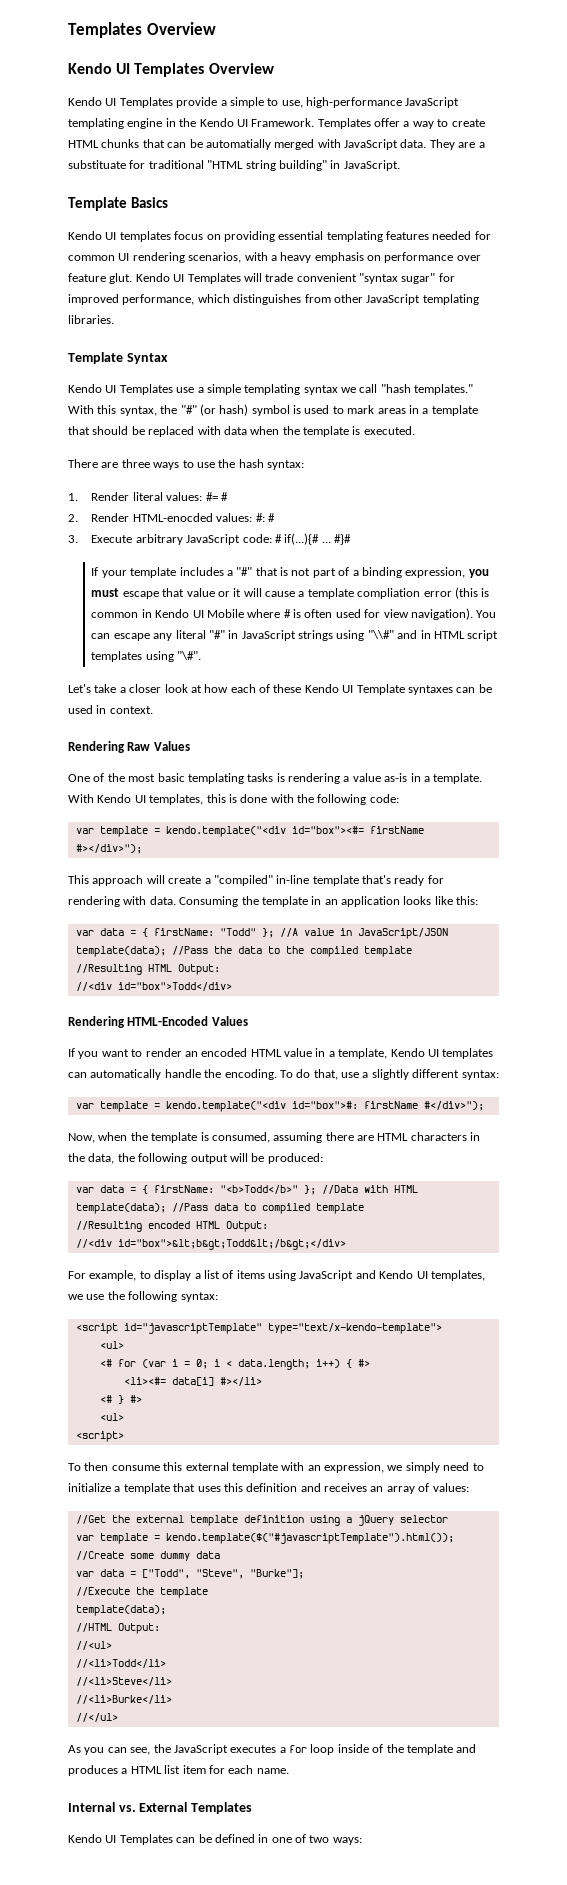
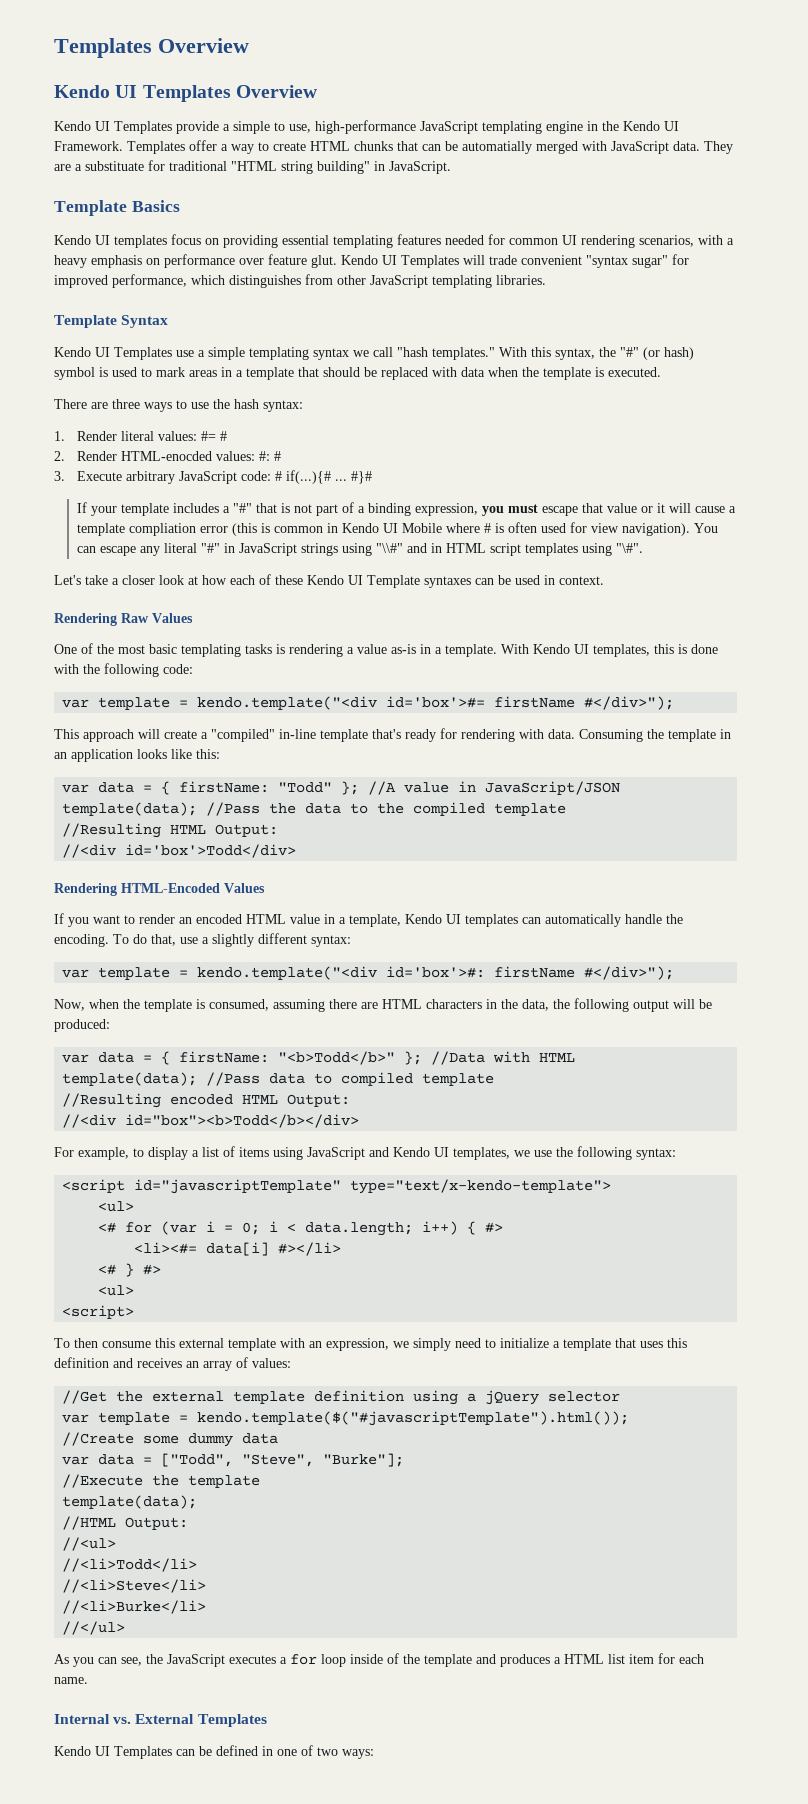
- var template = kendo.template("<div id="box"><#= firstName #></div>");
+ var template = kendo.template("<div id='box'>#= firstName #</div>");
- //<div id="box">Todd</div>
+ //<div id='box'>Todd</div>
- var template = kendo.template("<div id="box">#: firstName #</div>");
+ var template = kendo.template("<div id='box'>#: firstName #</div>");
- //<div id="box">&lt;b&gt;Todd&lt;/b&gt;</div>
+ //<div id="box"><b>Todd</b></div>

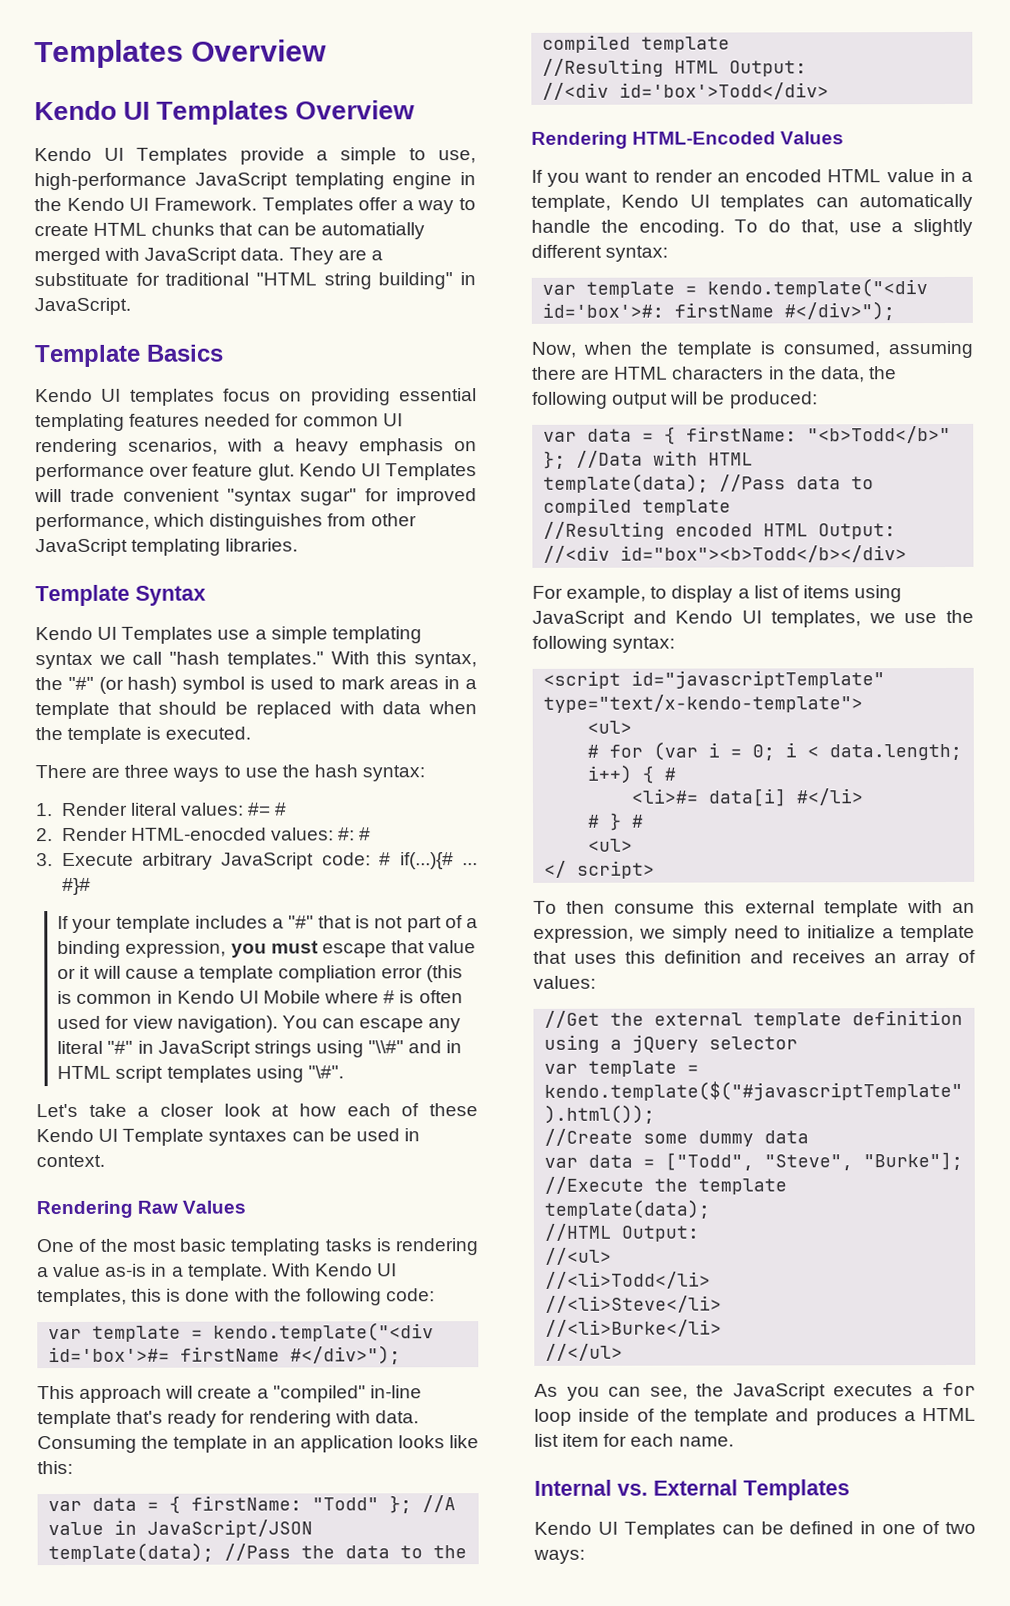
- <# for (var i = 0; i < data.length; i++) { #>
- <li><#= data[i] #></li>
- <# } #>
+ # for (var i = 0; i < data.length; i++) { #
+ <li>#= data[i] #</li>
+ # } #
  <ul>
- <script>
+ </ script>

